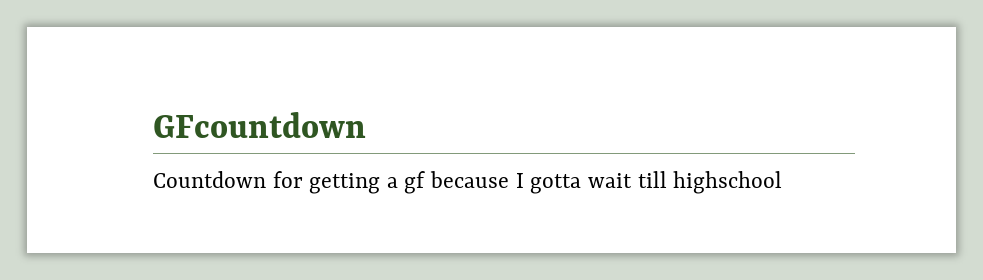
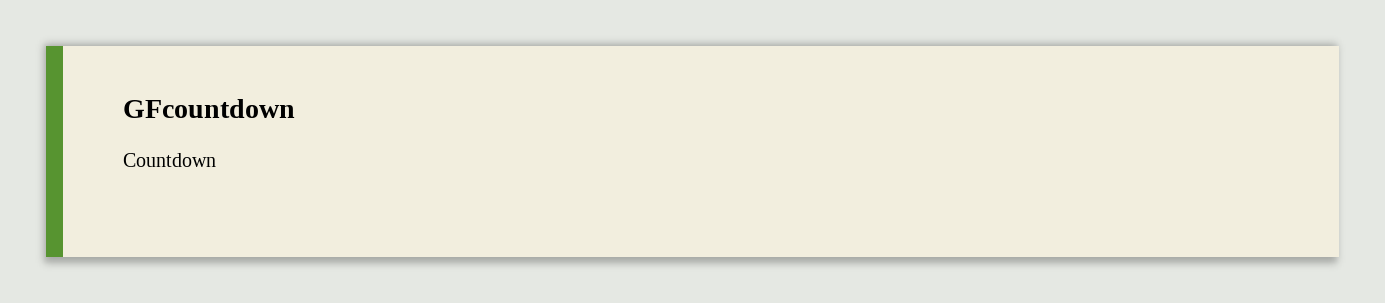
- Countdown for getting a gf because I gotta wait till highschool
+ Countdown

